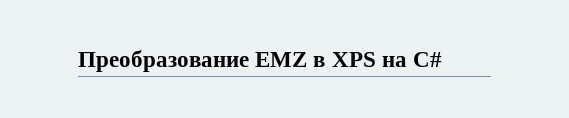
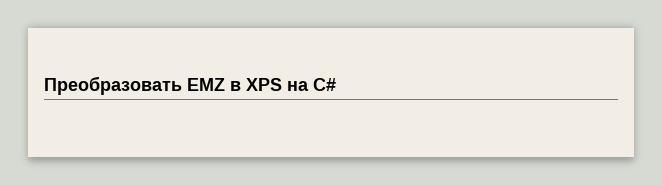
- Преобразование EMZ в XPS на C#
+ Преобразовать EMZ в XPS на C#

